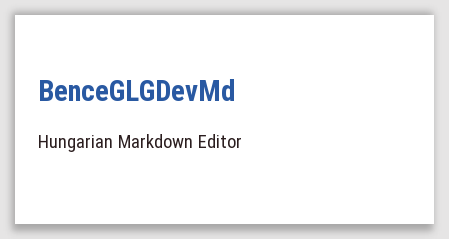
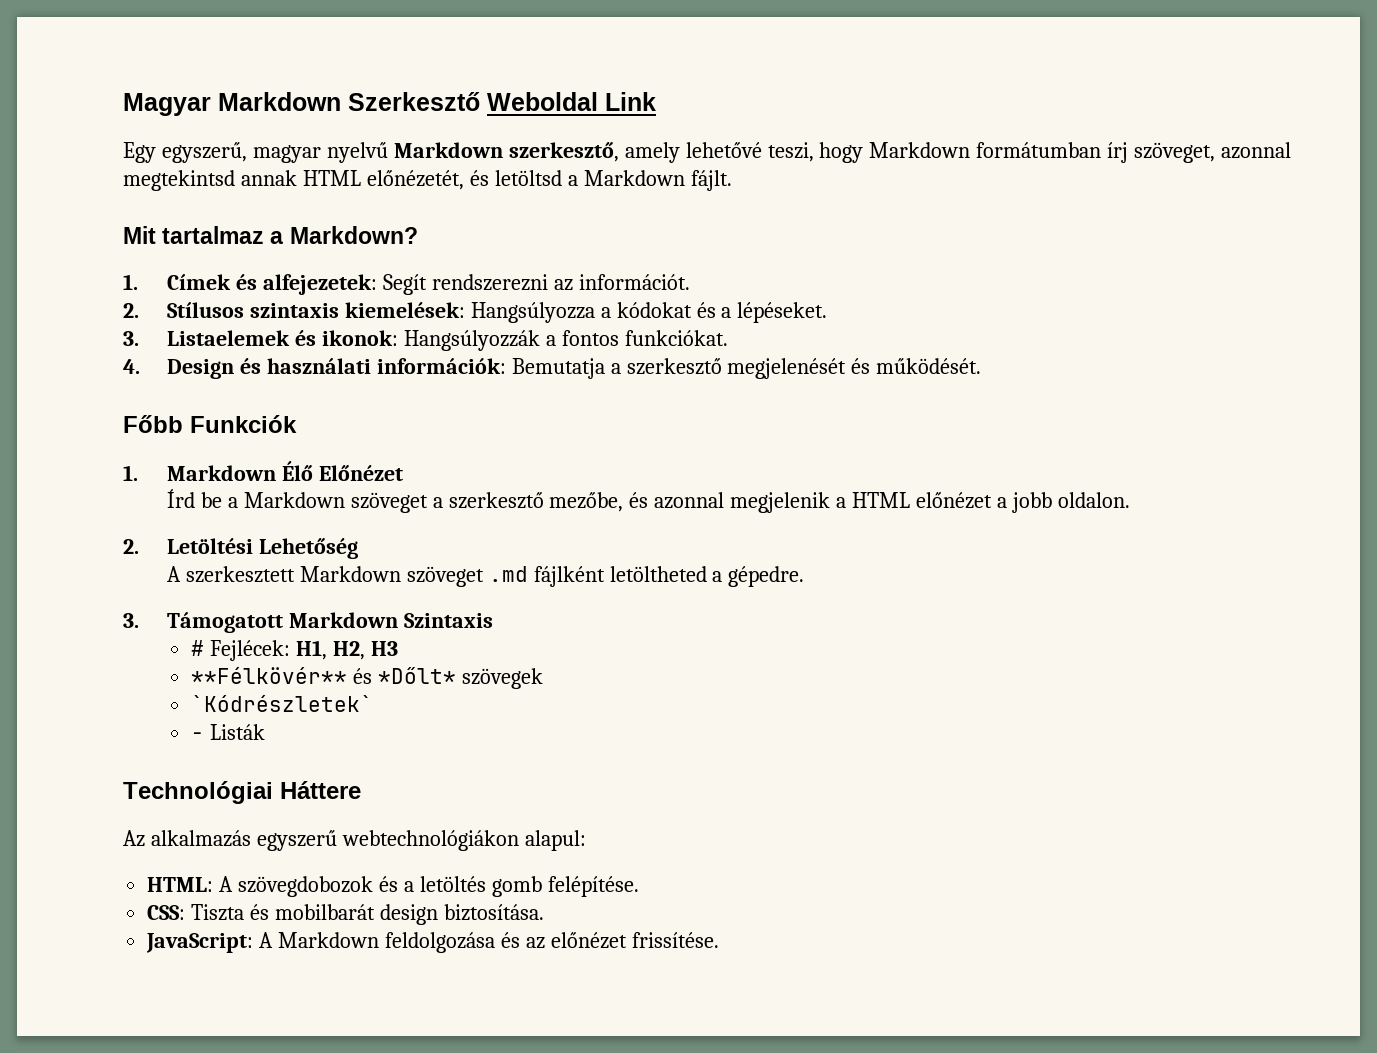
- BenceGLGDevMd
- Hungarian Markdown Editor
+ Magyar Markdown Szerkesztő Weboldal Link
+ Egy egyszerű, magyar nyelvű Markdown szerkesztő, amely lehetővé teszi, hogy Markdown formátumban írj szöveget, azonnal megtekintsd annak HTML előnézetét, és letöltsd a Markdown fájlt.
+ Mit tartalmaz a Markdown?
+ 1. Címek és alfejezetek: Segít rendszerezni az információt.
+ 2. Stílusos szintaxis kiemelések: Hangsúlyozza a kódokat és a lépéseket.
+ 3. Listaelemek és ikonok: Hangsúlyozzák a fontos funkciókat.
+ 4. Design és használati információk: Bemutatja a szerkesztő megjelenését és működését.
+ Főbb Funkciók
+ 1. Markdown Élő Előnézet
+ Írd be a Markdown szöveget a szerkesztő mezőbe, és azonnal megjelenik a HTML előnézet a jobb oldalon.
+ 2. Letöltési Lehetőség
+ A szerkesztett Markdown szöveget .md fájlként letöltheted a gépedre.
+ 3. Támogatott Markdown Szintaxis
+ # Fejlécek: H1, H2, H3
+ **Félkövér** és *Dőlt* szövegek
+ `Kódrészletek`
+ - Listák
+ Technológiai Háttere
+ Az alkalmazás egyszerű webtechnológiákon alapul:
+ HTML: A szövegdobozok és a letöltés gomb felépítése.
+ CSS: Tiszta és mobilbarát design biztosítása.
+ JavaScript: A Markdown feldolgozása és az előnézet frissítése.

